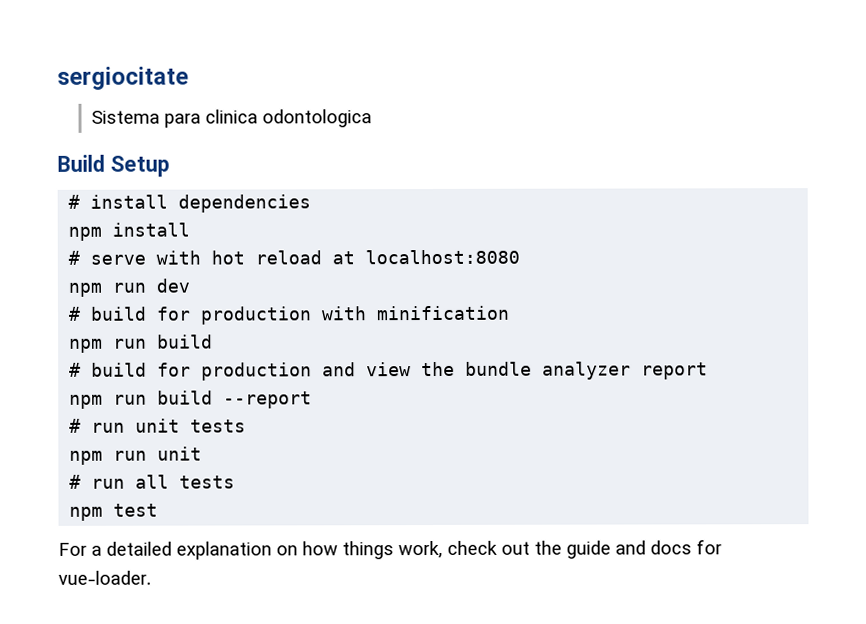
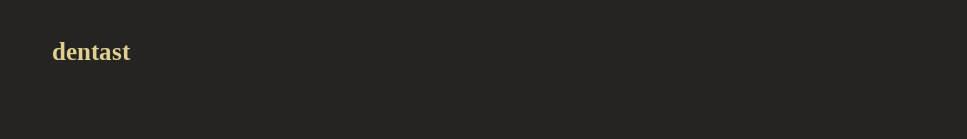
- sergiocitate
- Sistema para clinica odontologica
- Build Setup
- # install dependencies
- npm install
- # serve with hot reload at localhost:8080
- npm run dev
- # build for production with minification
- npm run build
- # build for production and view the bundle analyzer report
- npm run build --report
- # run unit tests
- npm run unit
- # run all tests
- npm test
- For a detailed explanation on how things work, check out the guide and docs for vue-loader.
+ dentast

